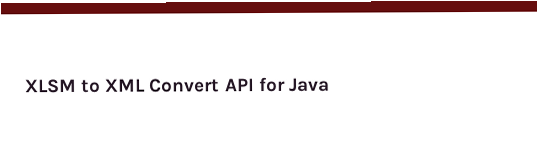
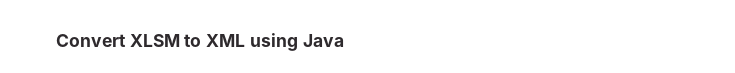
- XLSM to XML Convert API for Java
+ Convert XLSM to XML using Java

